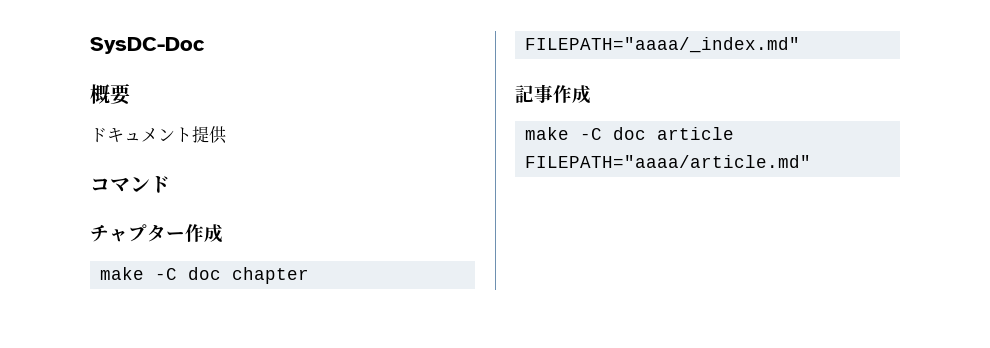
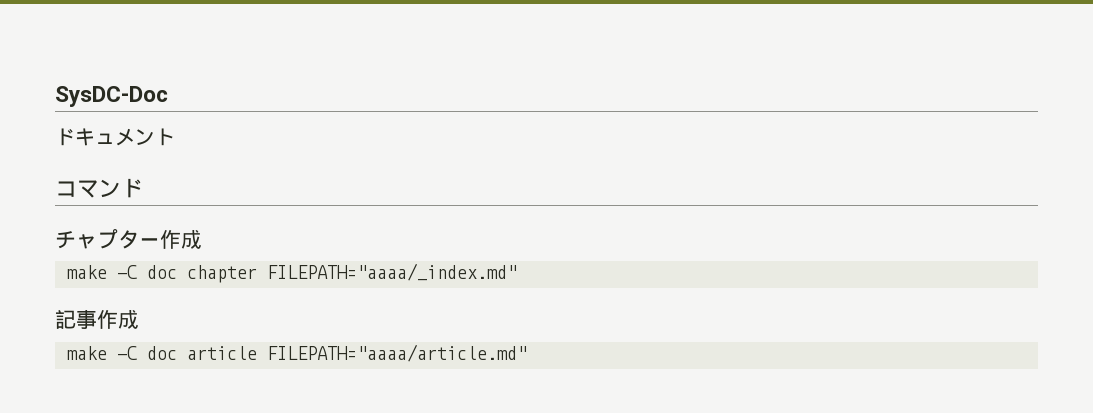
- 概要
- ドキュメント提供
+ ドキュメント

